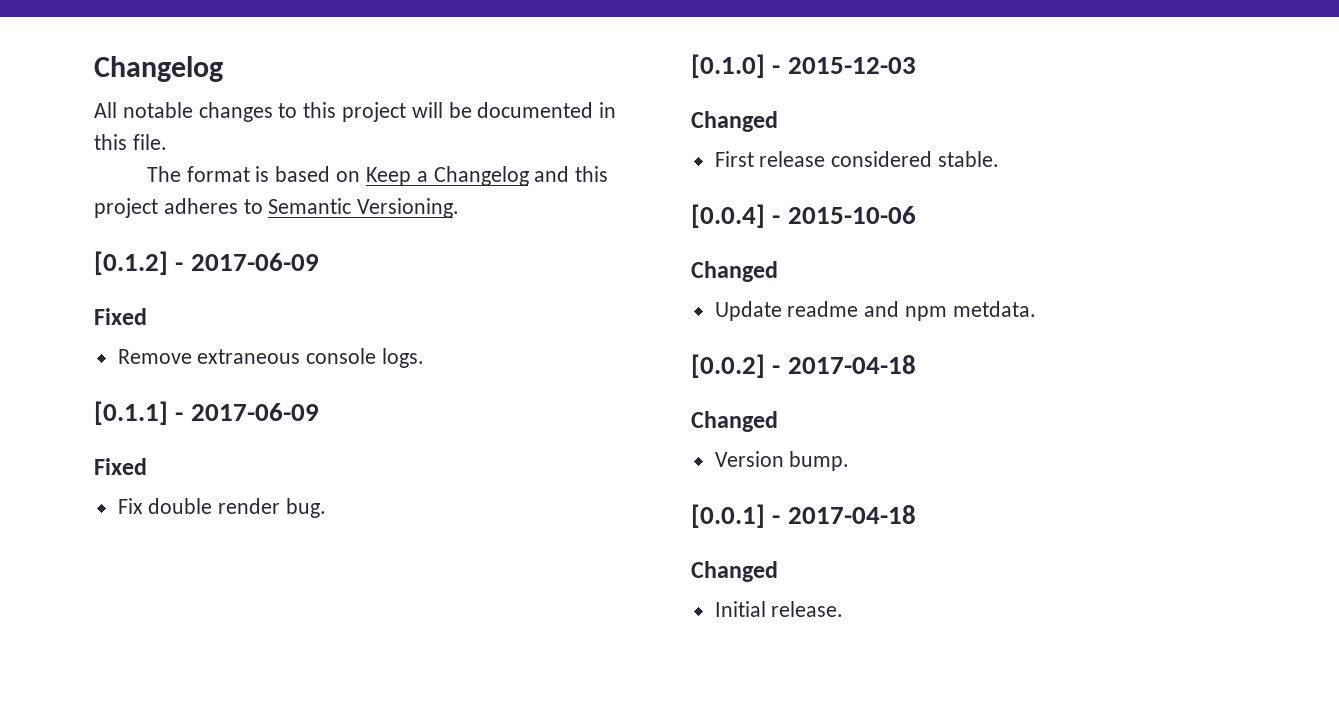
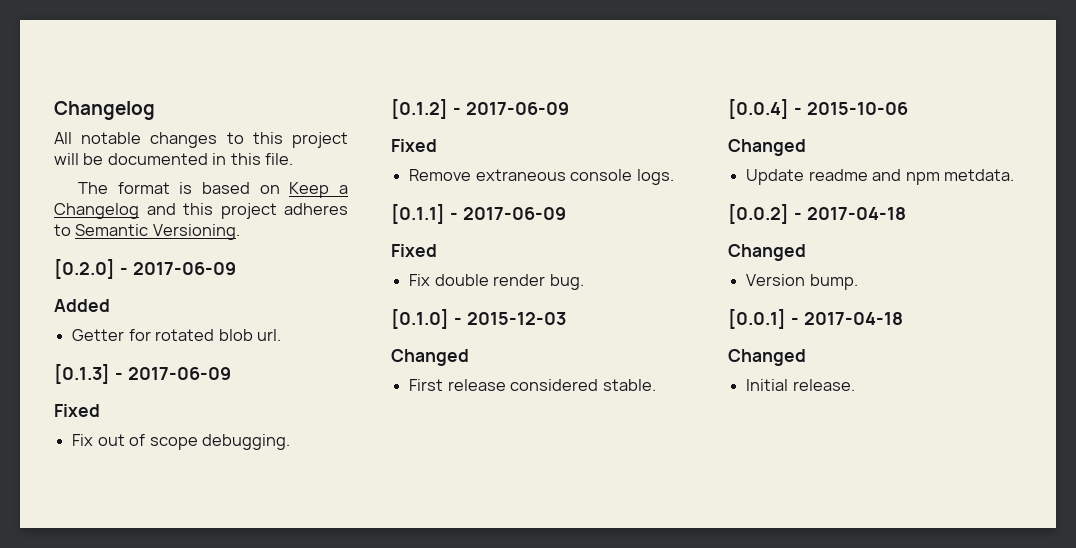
+ [0.2.0] - 2017-06-09
+ Added
+ Getter for rotated blob url.
+ [0.1.3] - 2017-06-09
+ Fixed
+ Fix out of scope debugging.

